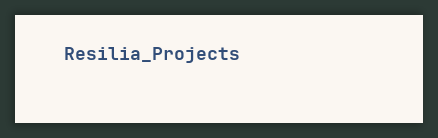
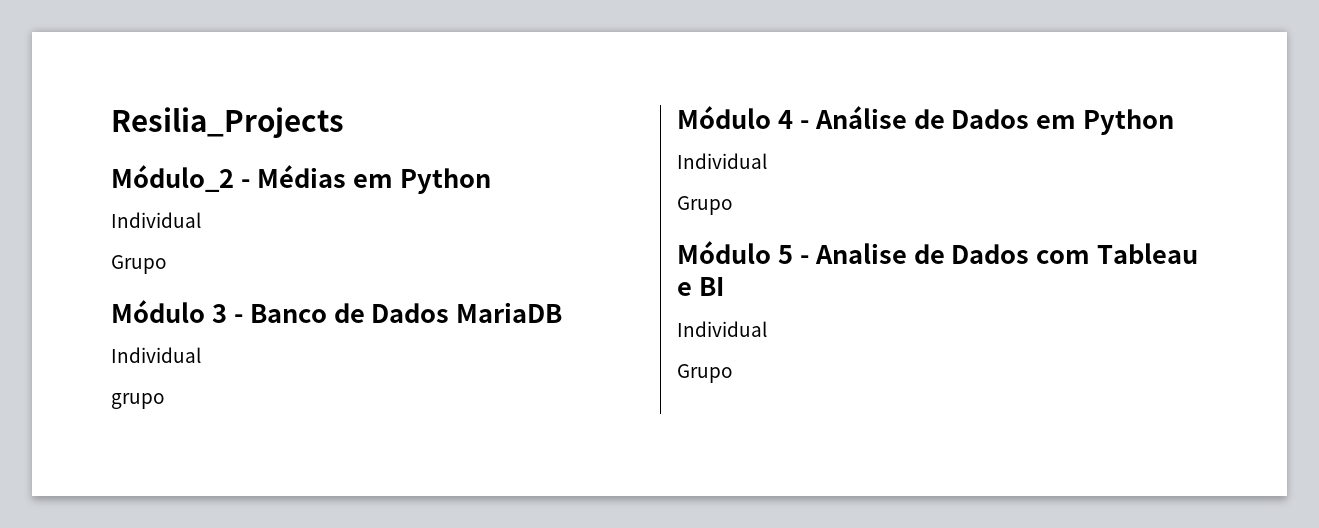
+ Módulo_2 - Médias em Python
+ Individual
+ Grupo
+ Módulo 3 - Banco de Dados MariaDB
+ Individual
+ grupo
+ Módulo 4 - Análise de Dados em Python
+ Individual
+ Grupo
+ Módulo 5 - Analise de Dados com Tableau e BI
+ Individual
+ Grupo

